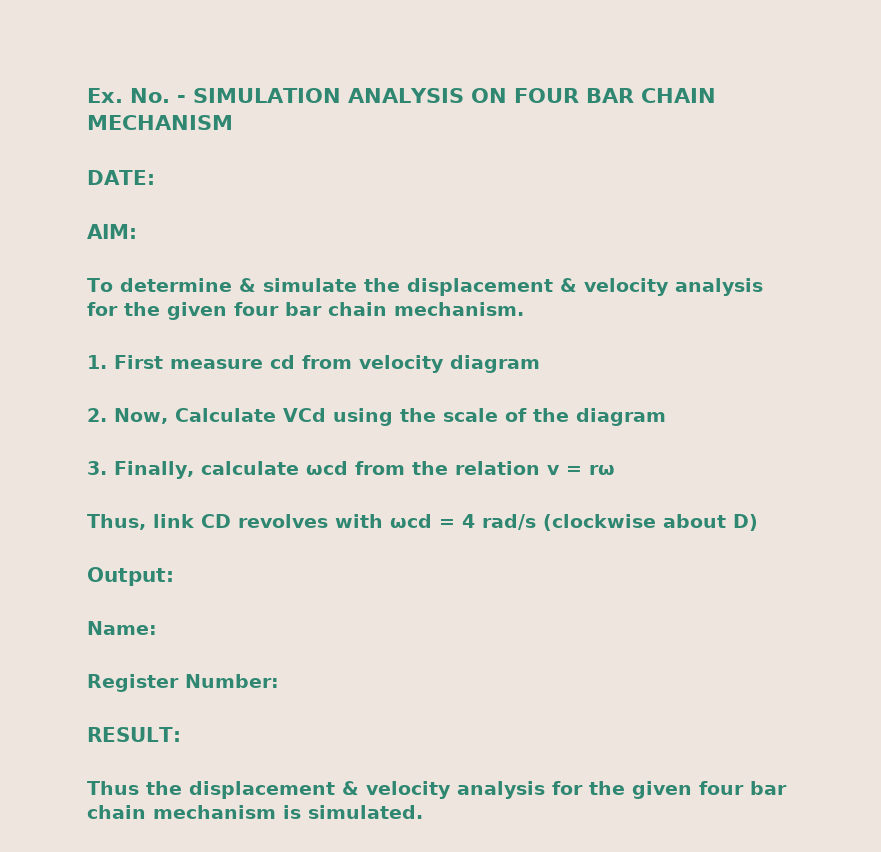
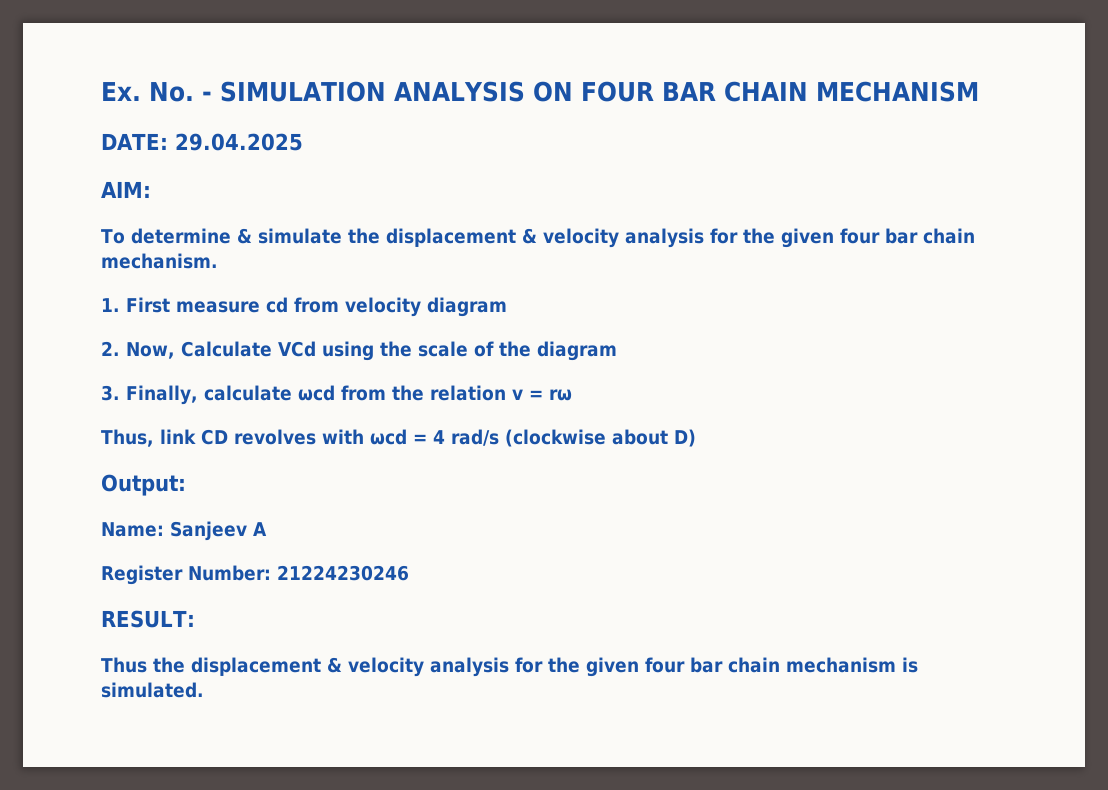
- DATE:
+ DATE: 29.04.2025
- Name:
+ Name: Sanjeev A
- Register Number:
+ Register Number: 21224230246

